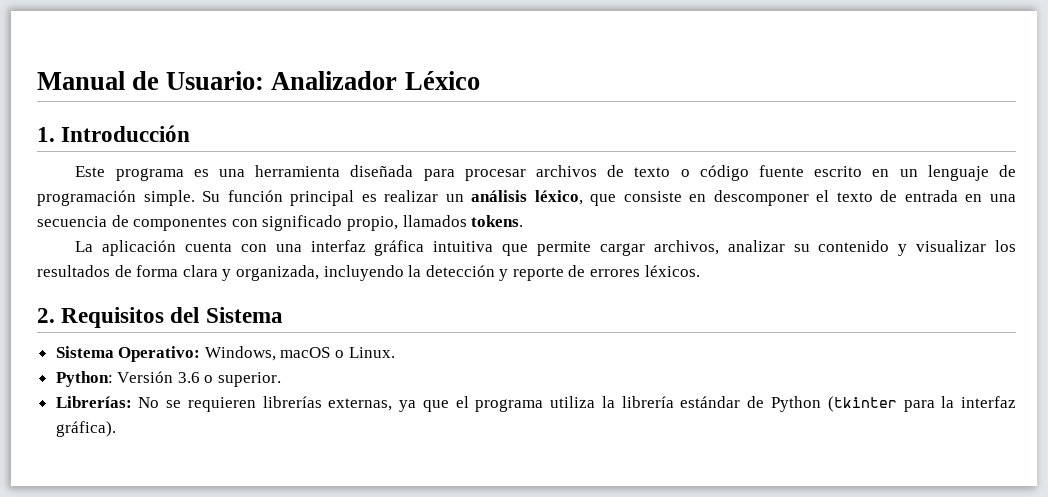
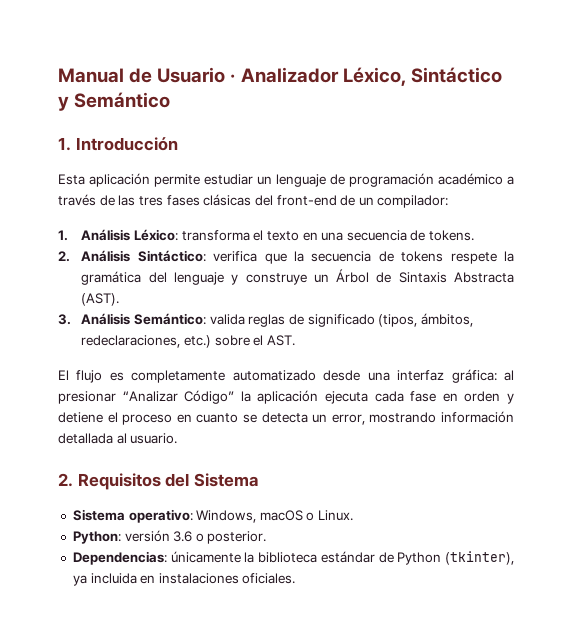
- Manual de Usuario: Analizador Léxico
+ Manual de Usuario · Analizador Léxico, Sintáctico y Semántico
  1. Introducción
- Este programa es una herramienta diseñada para procesar archivos de texto o código fuente escrito en un lenguaje de programación simple. Su función principal es realizar un análisis léxico, que consiste en descomponer el texto de entrada en una secuencia de componentes con significado propio, llamados tokens.
- La aplicación cuenta con una interfaz gráfica intuitiva que permite cargar archivos, analizar su contenido y visualizar los resultados de forma clara y organizada, incluyendo la detección y reporte de errores léxicos.
+ Esta aplicación permite estudiar un lenguaje de programación académico a través de las tres fases clásicas del front-end de un compilador:
+ 1. Análisis Léxico: transforma el texto en una secuencia de tokens.
+ 2. Análisis Sintáctico: verifica que la secuencia de tokens respete la gramática del lenguaje y construye un Árbol de Sintaxis Abstracta (AST).
+ 3. Análisis Semántico: valida reglas de significado (tipos, ámbitos, redeclaraciones, etc.) sobre el AST.
+ El flujo es completamente automatizado desde una interfaz gráfica: al presionar “Analizar Código” la aplicación ejecuta cada fase en orden y detiene el proceso en cuanto se detecta un error, mostrando información detallada al usuario.
- Sistema Operativo: Windows, macOS o Linux.
+ Sistema operativo: Windows, macOS o Linux.
- Python: Versión 3.6 o superior.
- Librerías: No se requieren librerías externas, ya que el programa utiliza la librería estándar de Python (tkinter para la interfaz gráfica).
+ Python: versión 3.6 o posterior.
+ Dependencias: únicamente la biblioteca estándar de Python (tkinter), ya incluida en instalaciones oficiales.

